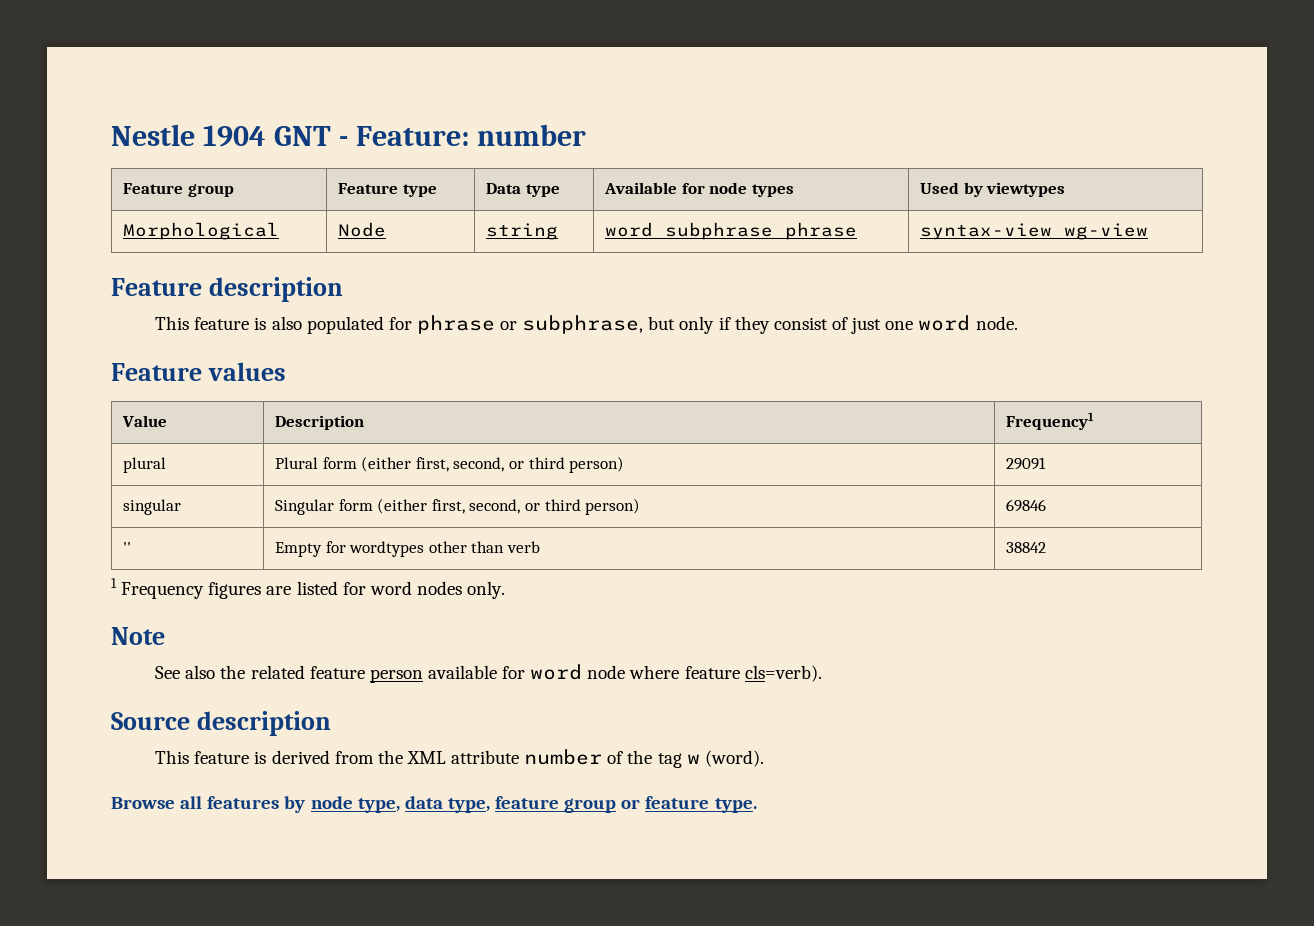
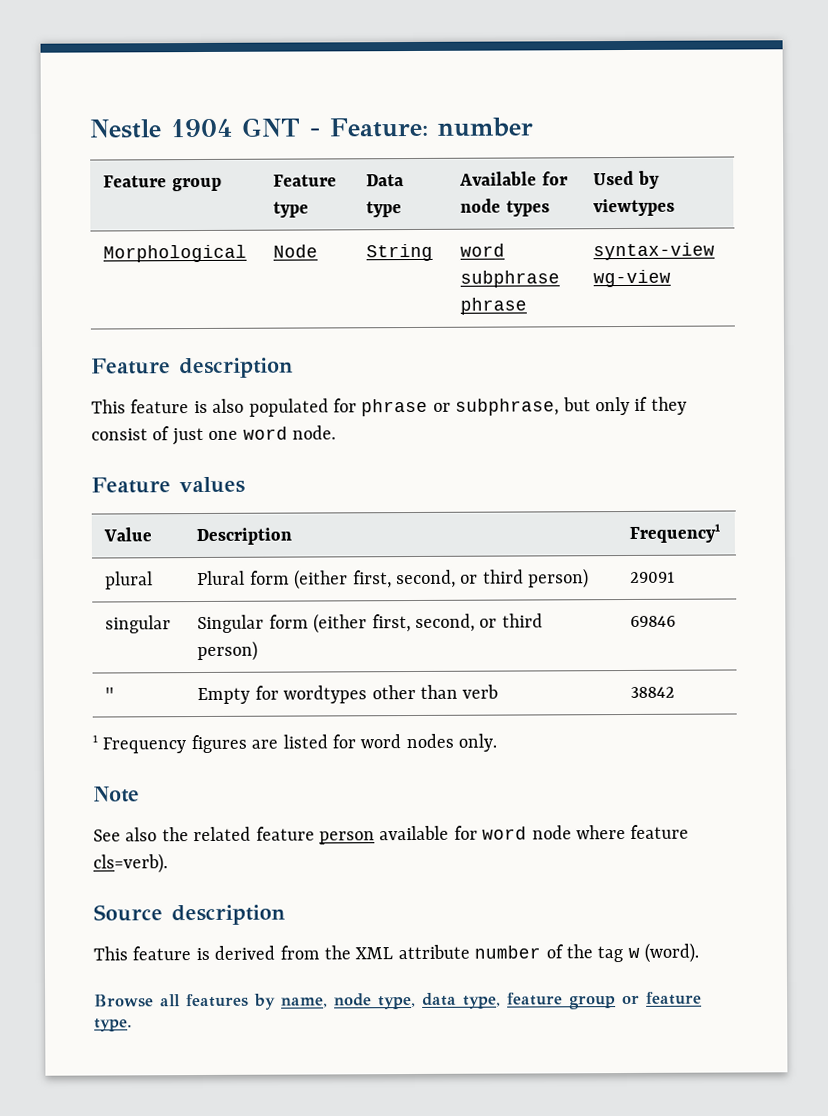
- Morphological | Node | string | word subphrase phrase | syntax-view wg-view
+ Morphological | Node | String | word subphrase phrase | syntax-view wg-view
- Browse all features by node type, data type, feature group or feature type.
+ Browse all features by name, node type, data type, feature group or feature type.

